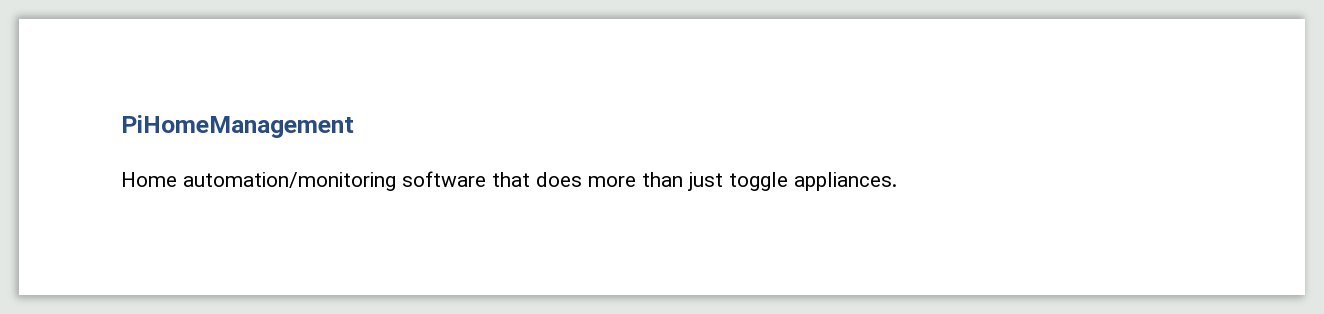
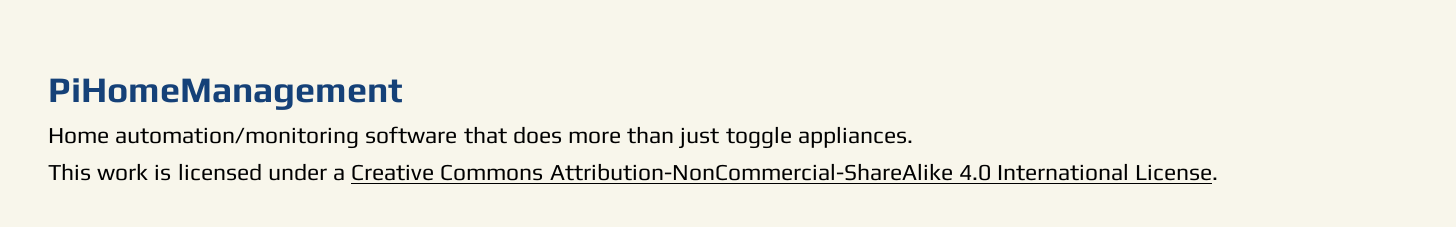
+ This work is licensed under a Creative Commons Attribution-NonCommercial-ShareAlike 4.0 International License.

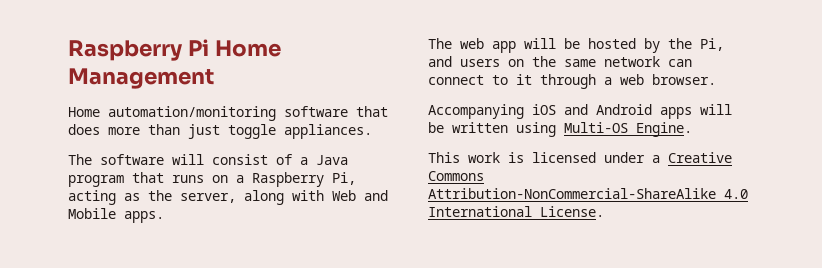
- PiHomeManagement
+ Raspberry Pi Home Management
+ The software will consist of a Java program that runs on a Raspberry Pi, acting as the server, along with Web and Mobile apps.
+ The web app will be hosted by the Pi, and users on the same network can connect to it through a web browser.
+ Accompanying iOS and Android apps will be written using Multi-OS Engine.

